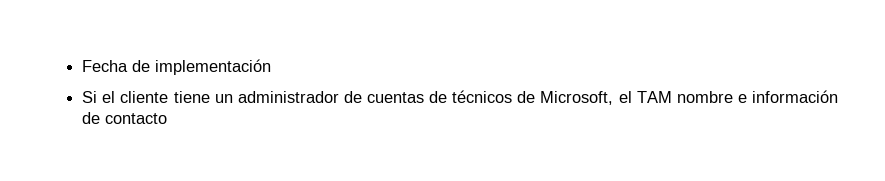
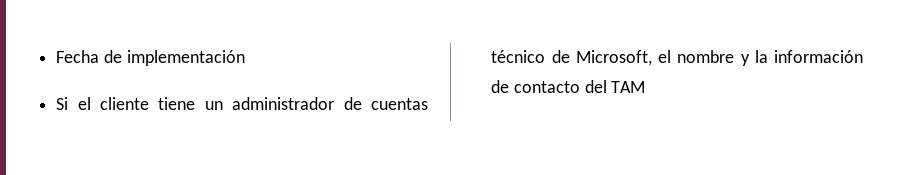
- Si el cliente tiene un administrador de cuentas de técnicos de Microsoft, el TAM nombre e información de contacto
+ Si el cliente tiene un administrador de cuentas técnico de Microsoft, el nombre y la información de contacto del TAM

